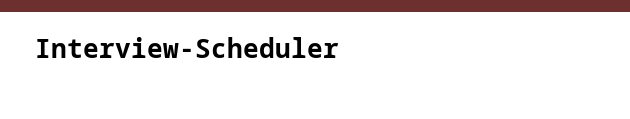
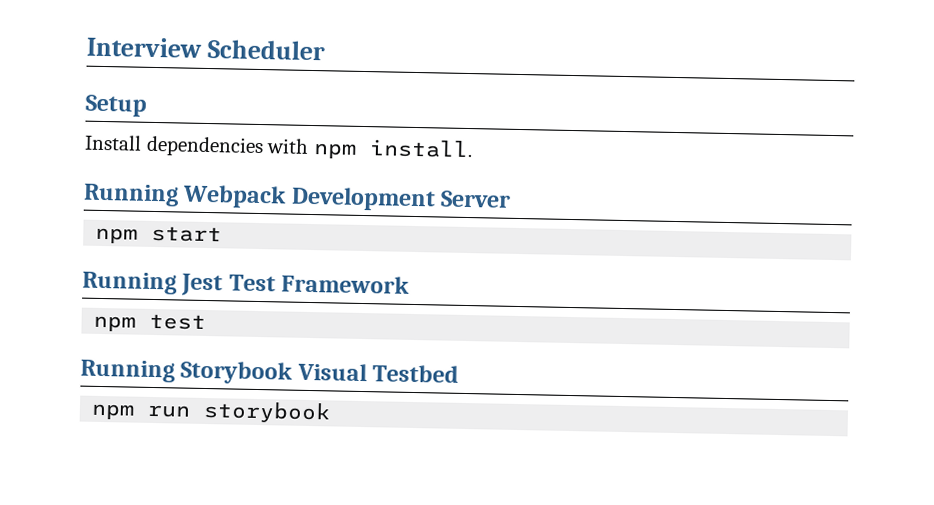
- Interview-Scheduler
+ Interview Scheduler
+ Setup
+ Install dependencies with npm install.
+ Running Webpack Development Server
+ npm start
+ Running Jest Test Framework
+ npm test
+ Running Storybook Visual Testbed
+ npm run storybook

